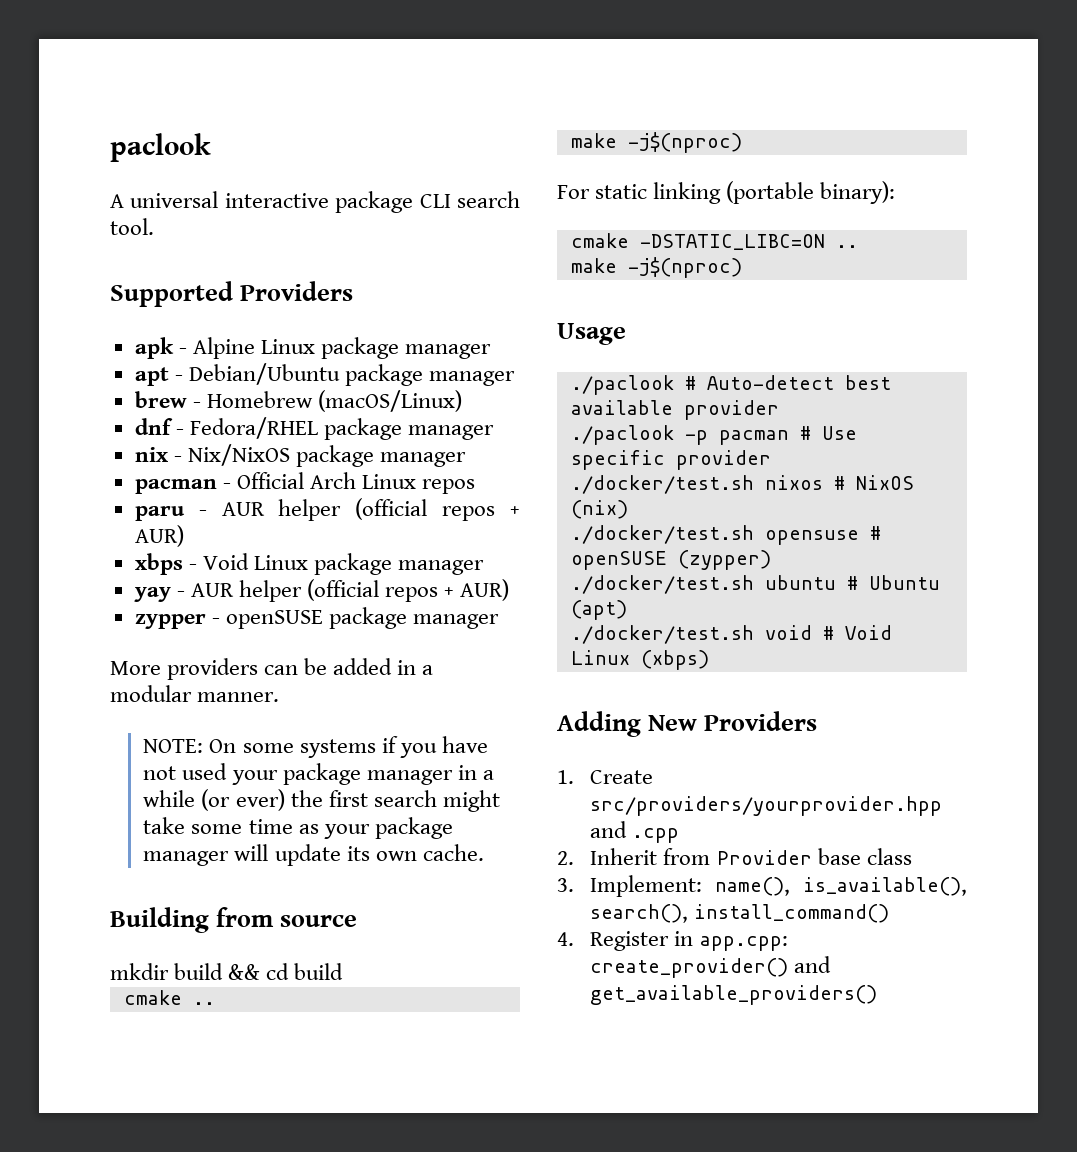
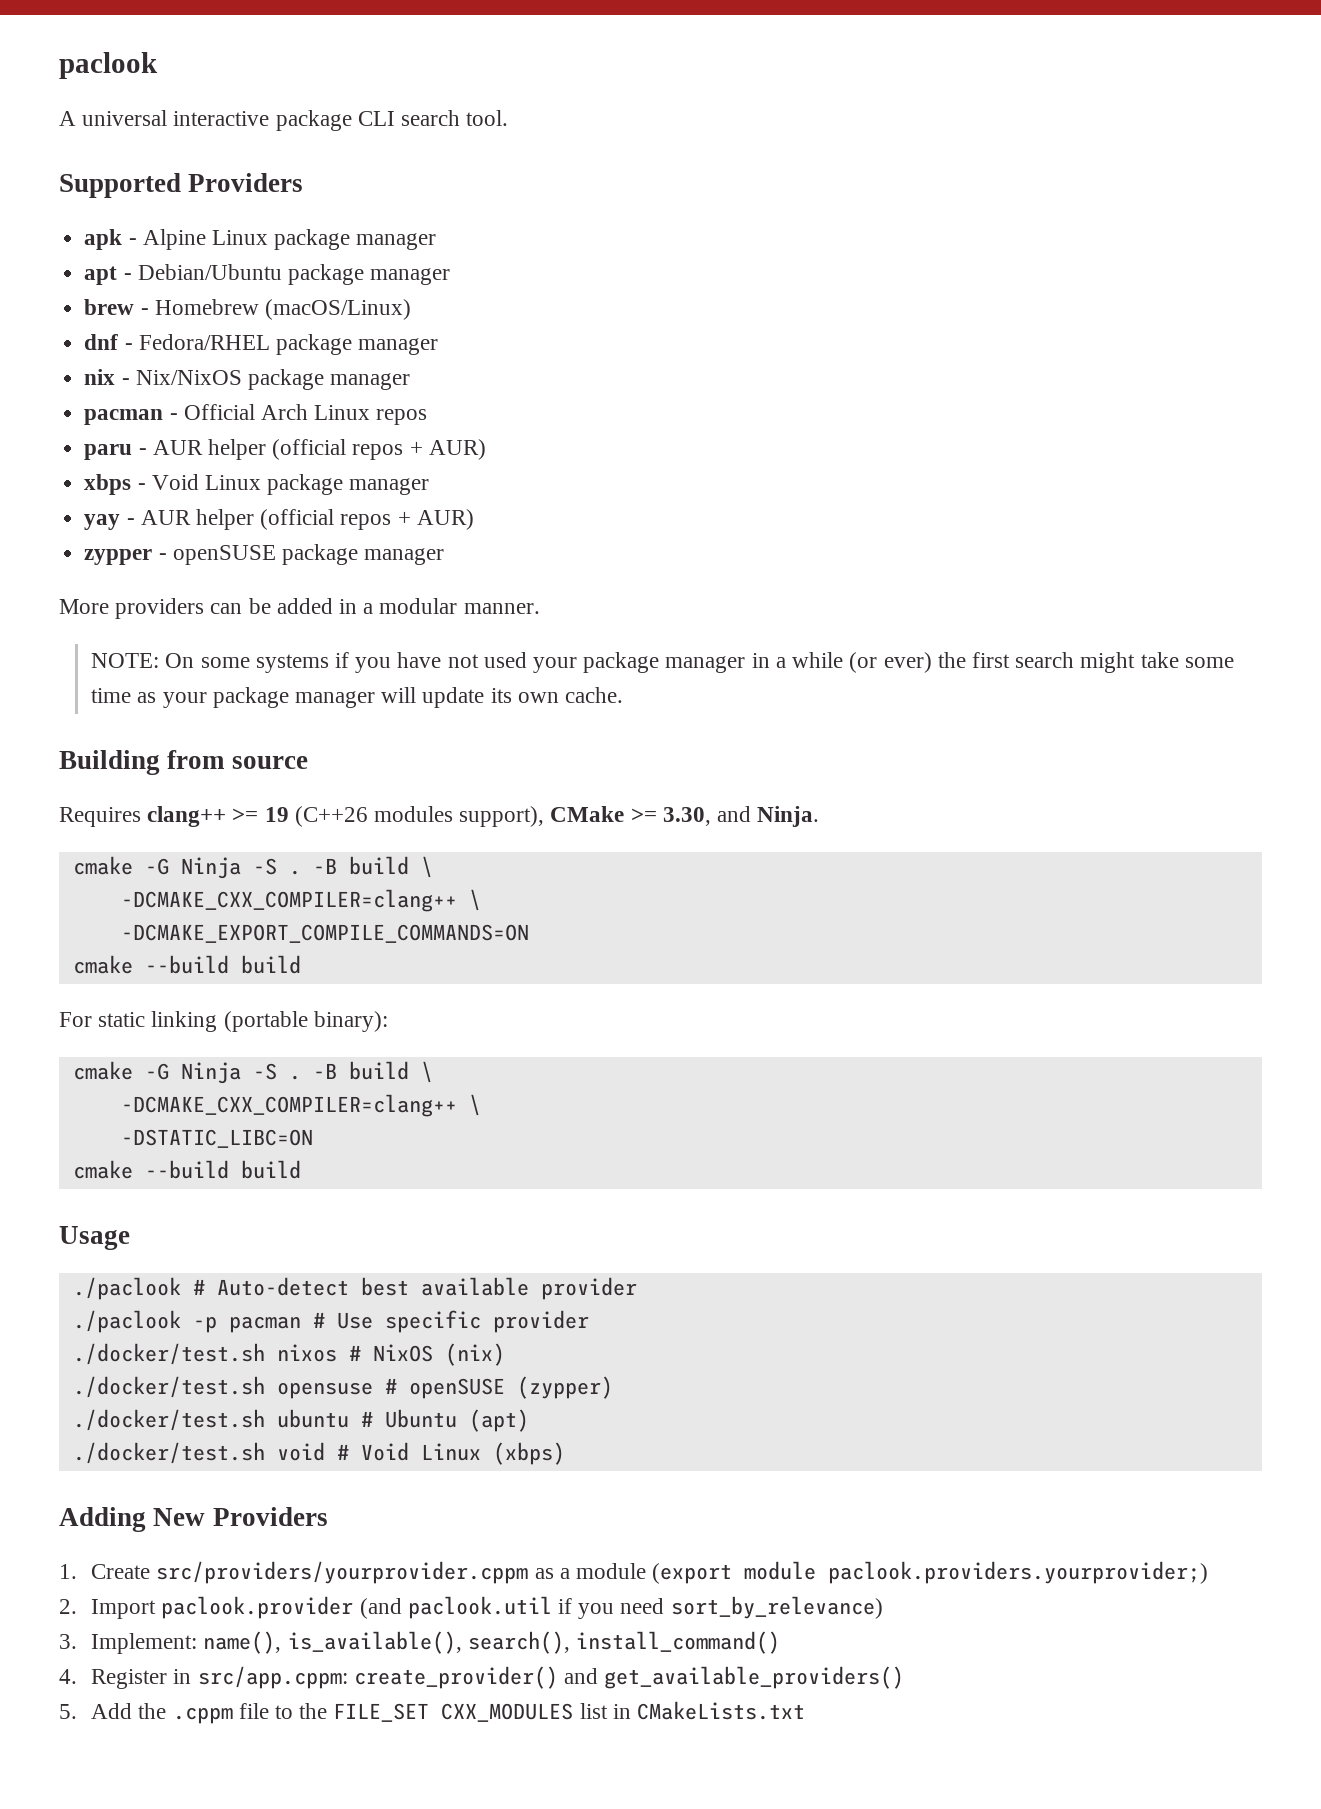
- mkdir build && cd build
- cmake ..
- make -j$(nproc)
+ Requires clang++ >= 19 (C++26 modules support), CMake >= 3.30, and Ninja.
+ cmake -G Ninja -S . -B build \
+ -DCMAKE_CXX_COMPILER=clang++ \
+ -DCMAKE_EXPORT_COMPILE_COMMANDS=ON
+ cmake --build build
  For static linking (portable binary):
- cmake -DSTATIC_LIBC=ON ..
- make -j$(nproc)
+ cmake -G Ninja -S . -B build \
+ -DCMAKE_CXX_COMPILER=clang++ \
+ -DSTATIC_LIBC=ON
+ cmake --build build
- 1. Create src/providers/yourprovider.hpp and .cpp
- 2. Inherit from Provider base class
+ 1. Create src/providers/yourprovider.cppm as a module (export module paclook.providers.yourprovider;)
+ 2. Import paclook.provider (and paclook.util if you need sort_by_relevance)
- 4. Register in app.cpp: create_provider() and get_available_providers()
+ 4. Register in src/app.cppm: create_provider() and get_available_providers()
+ 5. Add the .cppm file to the FILE_SET CXX_MODULES list in CMakeLists.txt

